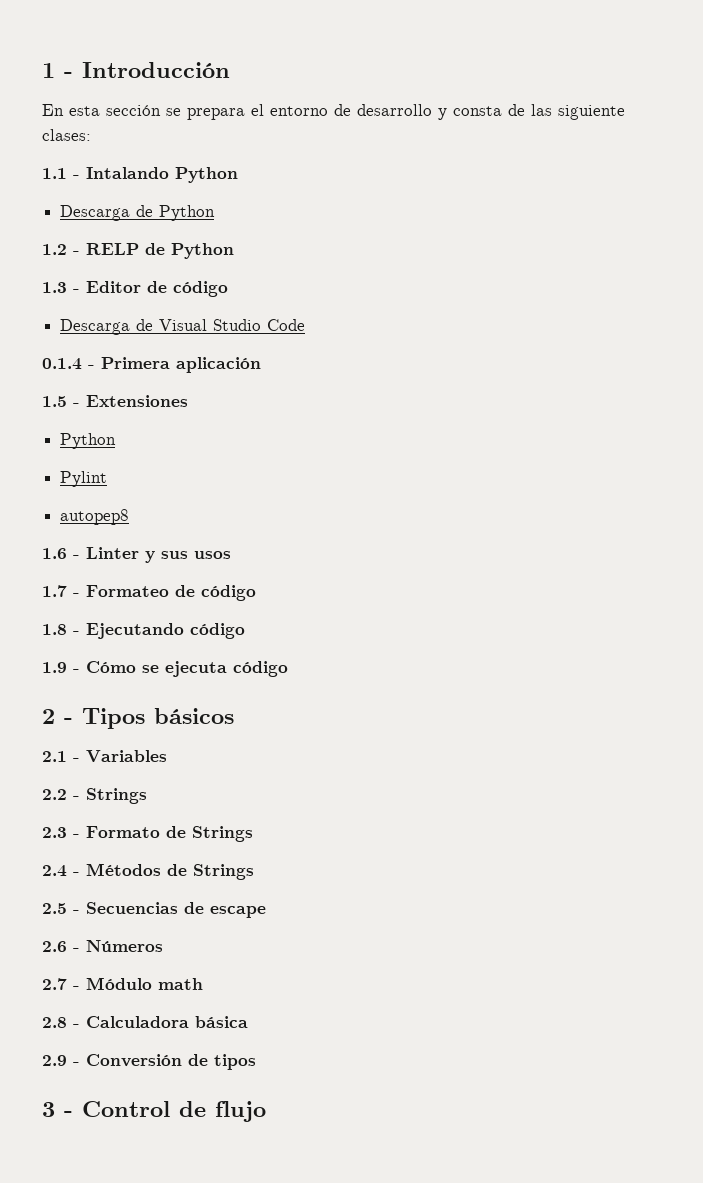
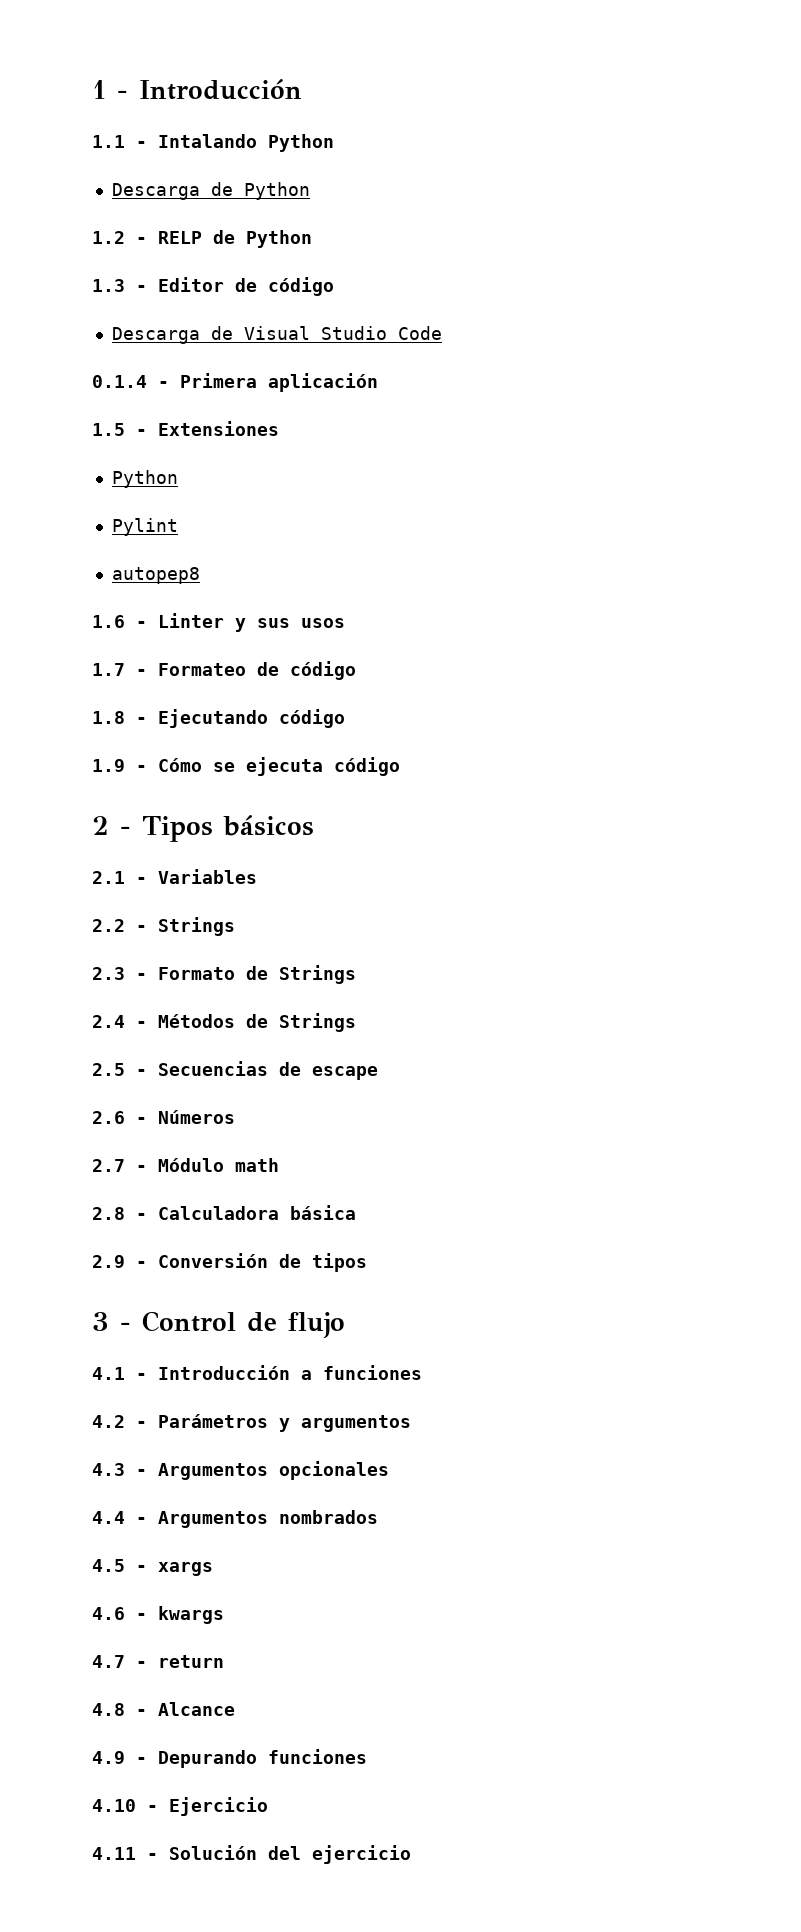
- En esta sección se prepara el entorno de desarrollo y consta de las siguiente clases:
+ 4.1 - Introducción a funciones
+ 4.2 - Parámetros y argumentos
+ 4.3 - Argumentos opcionales
+ 4.4 - Argumentos nombrados
+ 4.5 - xargs
+ 4.6 - kwargs
+ 4.7 - return
+ 4.8 - Alcance
+ 4.9 - Depurando funciones
+ 4.10 - Ejercicio
+ 4.11 - Solución del ejercicio

